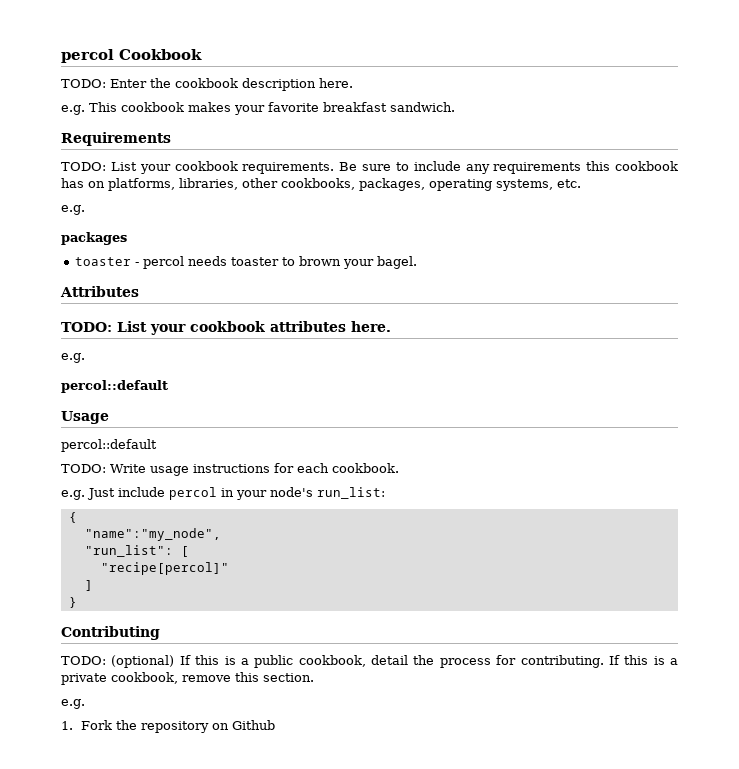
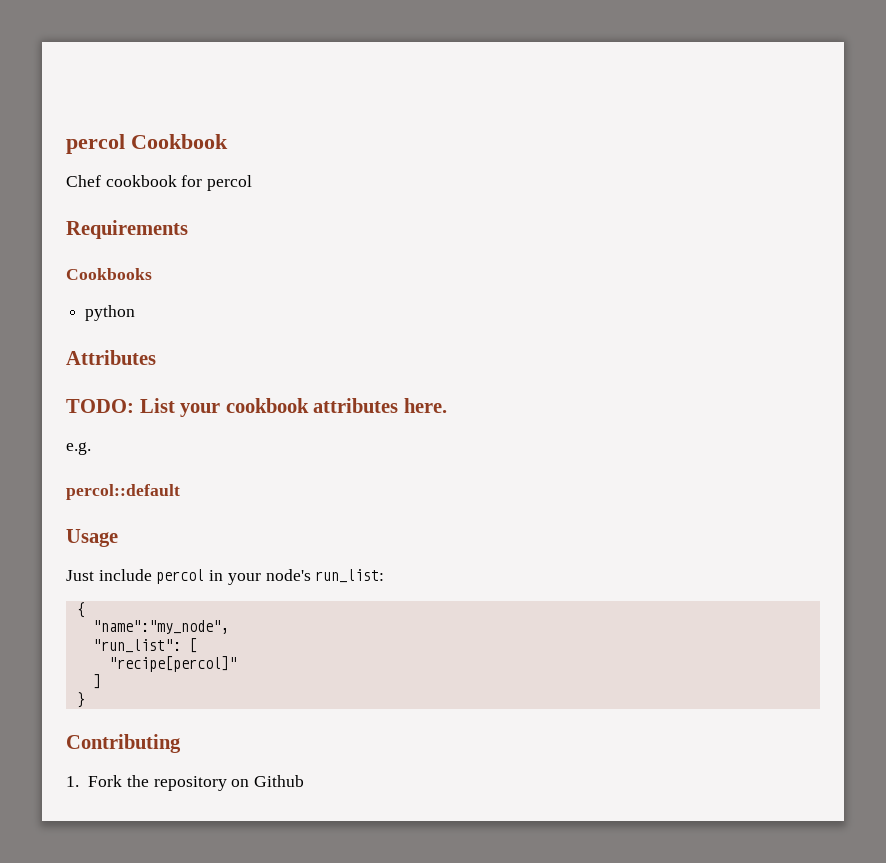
- TODO: Enter the cookbook description here.
- e.g. This cookbook makes your favorite breakfast sandwich.
+ Chef cookbook for percol
  Requirements
- TODO: List your cookbook requirements. Be sure to include any requirements this cookbook has on platforms, libraries, other cookbooks, packages, operating systems, etc.
- e.g.
- packages
- toaster - percol needs toaster to brown your bagel.
+ Cookbooks
+ python
  Usage
- percol::default
- TODO: Write usage instructions for each cookbook.
- e.g. Just include percol in your node's run_list:
+ Just include percol in your node's run_list:
- TODO: (optional) If this is a public cookbook, detail the process for contributing. If this is a private cookbook, remove this section.
- e.g.

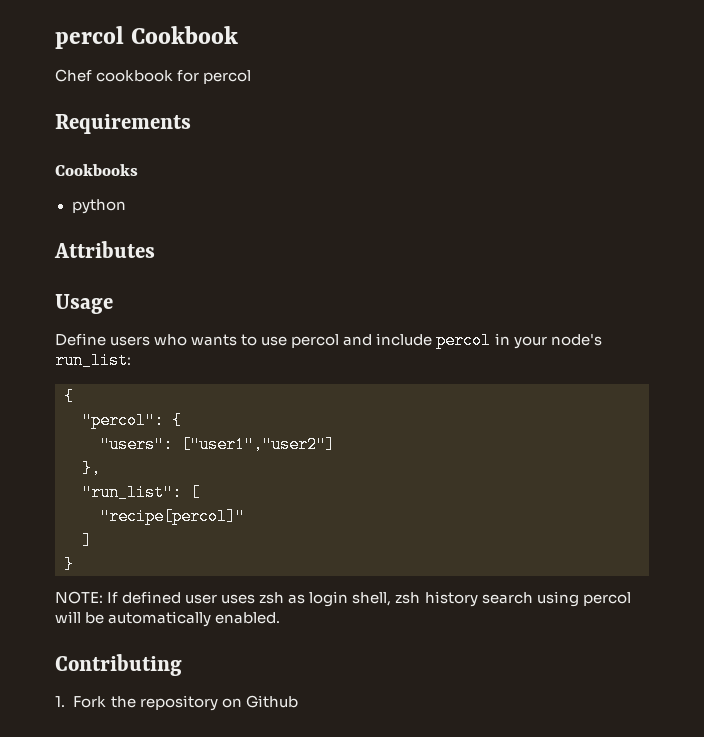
- TODO: List your cookbook attributes here.
- e.g.
- percol::default
  Usage
- Just include percol in your node's run_list:
+ Define users who wants to use percol and include percol in your node's run_list:
- "name":"my_node",
+ "percol": {
+ "users": ["user1","user2"]
+ },
+ NOTE: If defined user uses zsh as login shell, zsh history search using percol will be automatically enabled.

